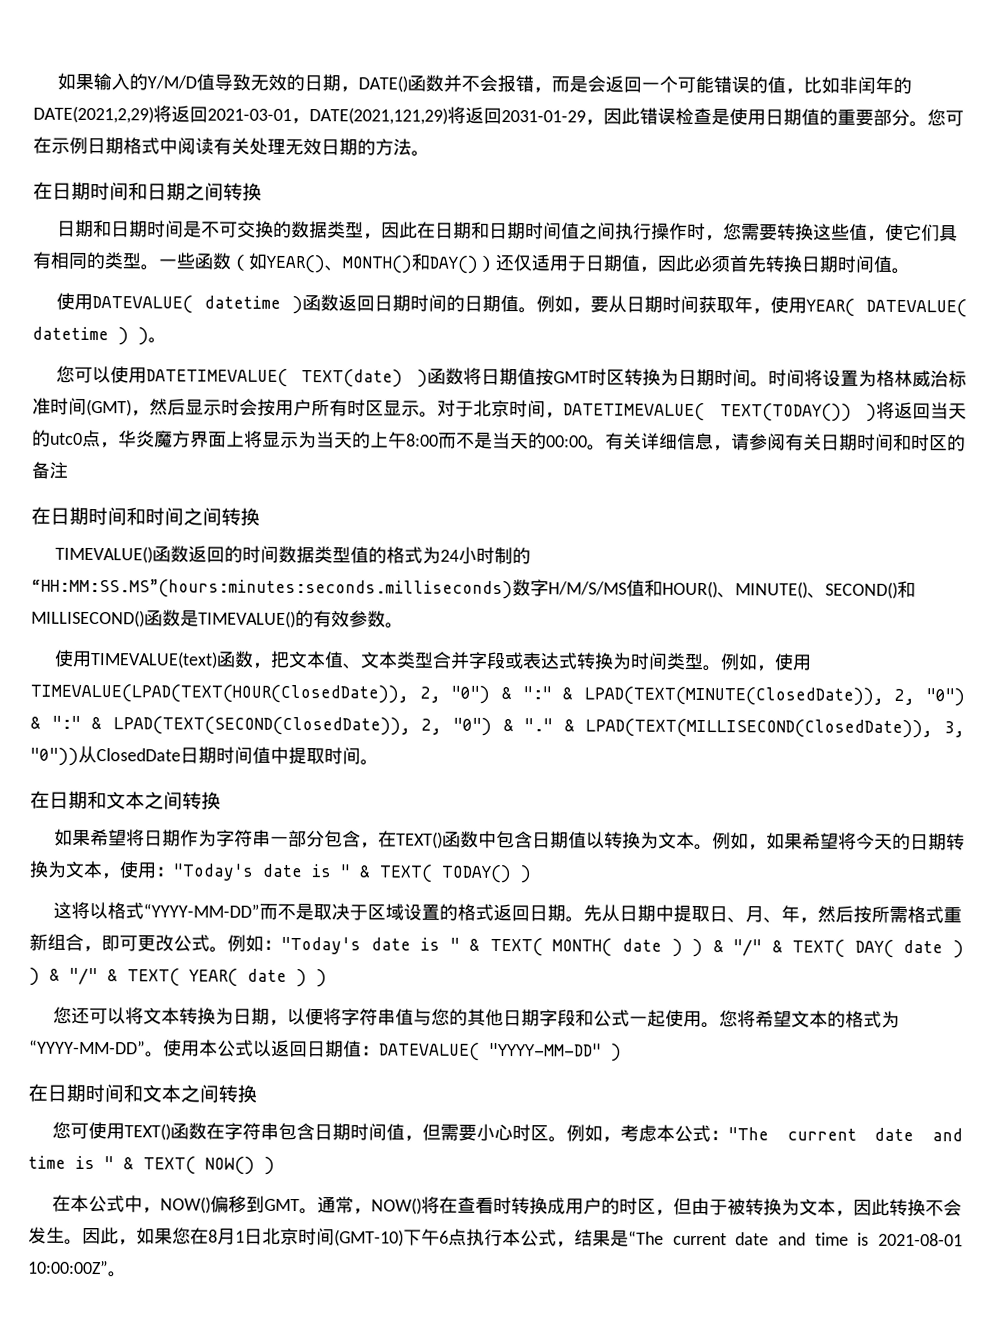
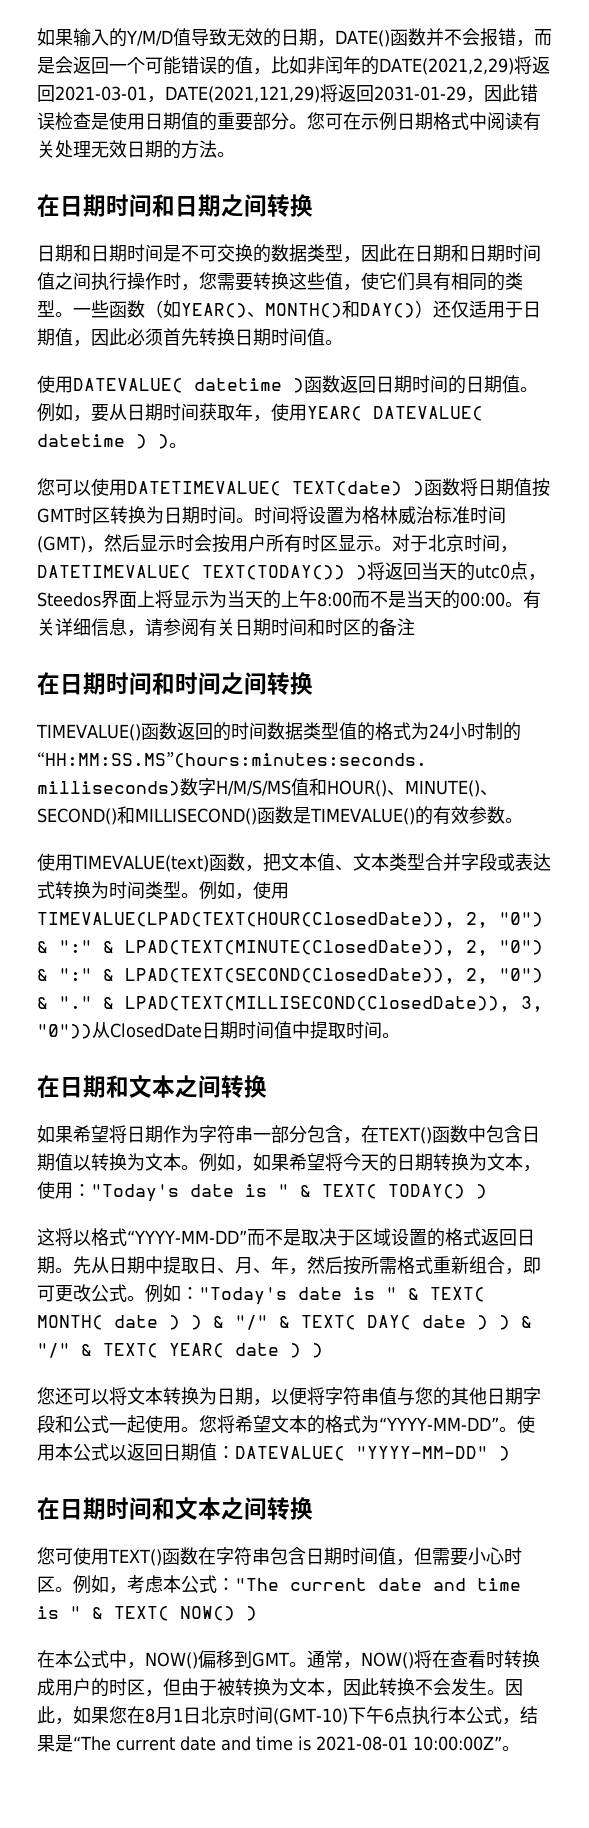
- 对于北京时间，DATETIMEVALUE( TEXT(TODAY()) )将返回当天的utc0点，华炎魔方界面上将显示为当天的上午8:00而不是当天的00:00。
+ 对于北京时间，DATETIMEVALUE( TEXT(TODAY()) )将返回当天的utc0点，Steedos界面上将显示为当天的上午8:00而不是当天的00:00。

